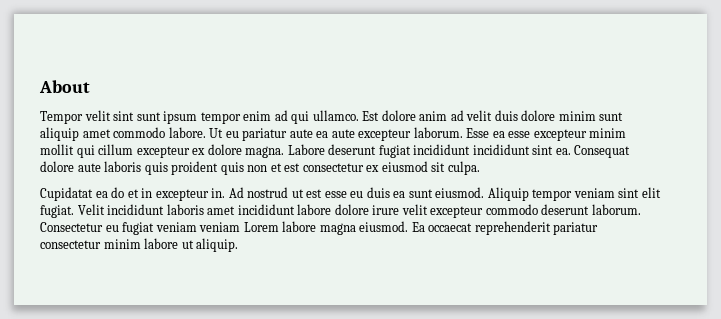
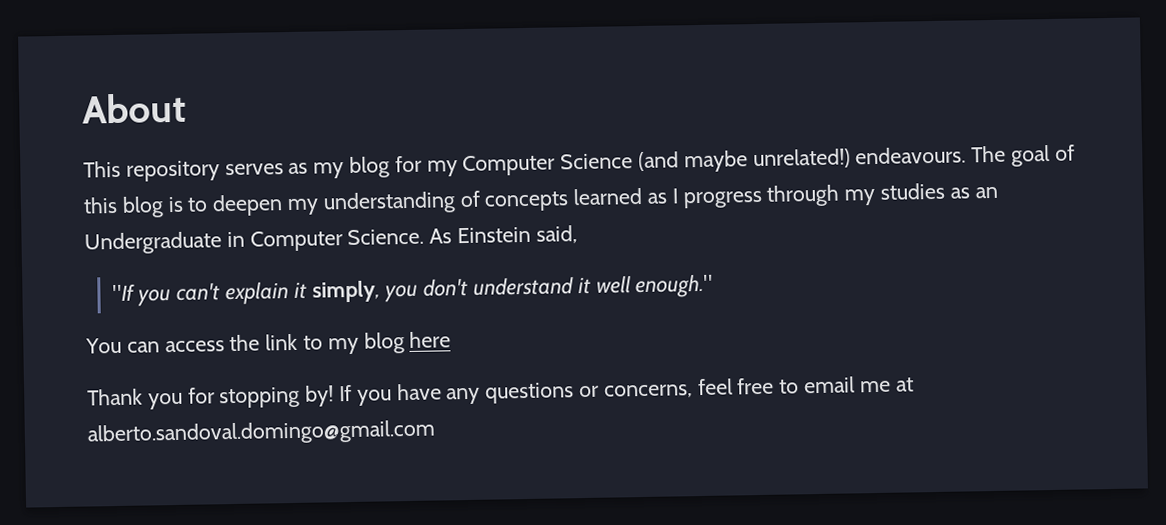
- Tempor velit sint sunt ipsum tempor enim ad qui ullamco. Est dolore anim ad velit duis dolore minim sunt aliquip amet commodo labore. Ut eu pariatur aute ea aute excepteur laborum. Esse ea esse excepteur minim mollit qui cillum excepteur ex dolore magna. Labore deserunt fugiat incididunt incididunt sint ea. Consequat dolore aute laboris quis proident quis non et est consectetur ex eiusmod sit culpa.
- Cupidatat ea do et in excepteur in. Ad nostrud ut est esse eu duis ea sunt eiusmod. Aliquip tempor veniam sint elit fugiat. Velit incididunt laboris amet incididunt labore dolore irure velit excepteur commodo deserunt laborum. Consectetur eu fugiat veniam veniam Lorem labore magna eiusmod. Ea occaecat reprehenderit pariatur consectetur minim labore ut aliquip.
+ This repository serves as my blog for my Computer Science (and maybe unrelated!) endeavours. The goal of this blog is to deepen my understanding of concepts learned as I progress through my studies as an Undergraduate in Computer Science. As Einstein said,
+ "If you can't explain it simply, you don't understand it well enough."
+ You can access the link to my blog here
+ Thank you for stopping by! If you have any questions or concerns, feel free to email me at alberto.sandoval.domingo@gmail.com

